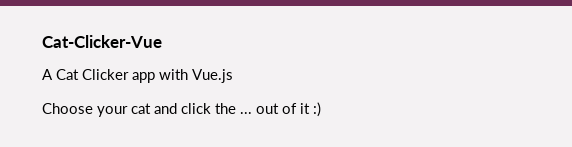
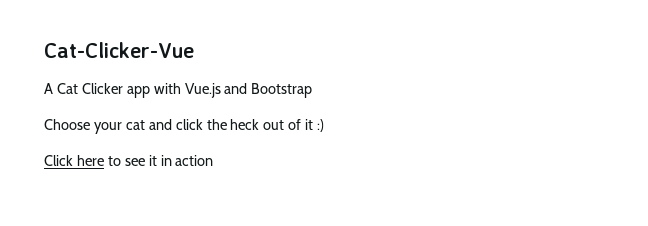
- A Cat Clicker app with Vue.js
+ A Cat Clicker app with Vue.js and Bootstrap
- Choose your cat and click the ... out of it :)
+ Choose your cat and click the heck out of it :)
+ Click here to see it in action

